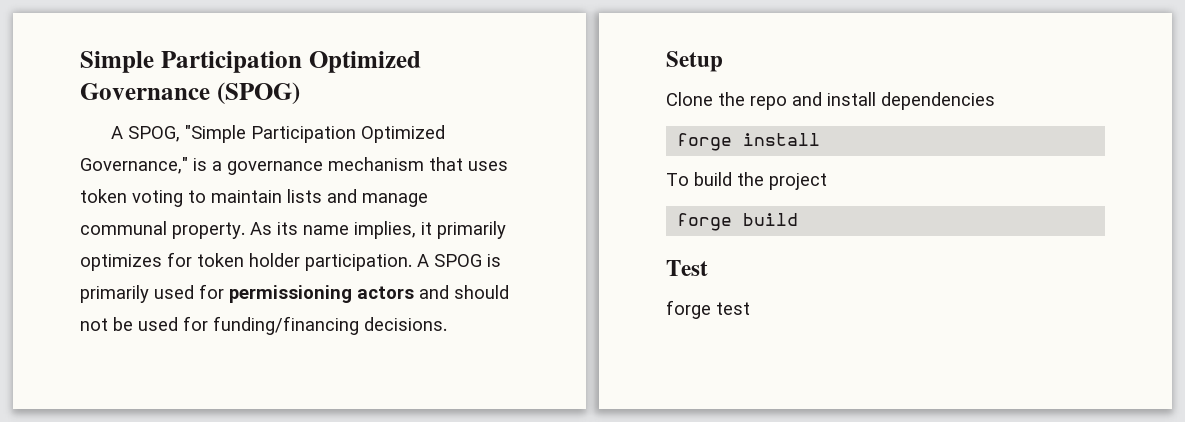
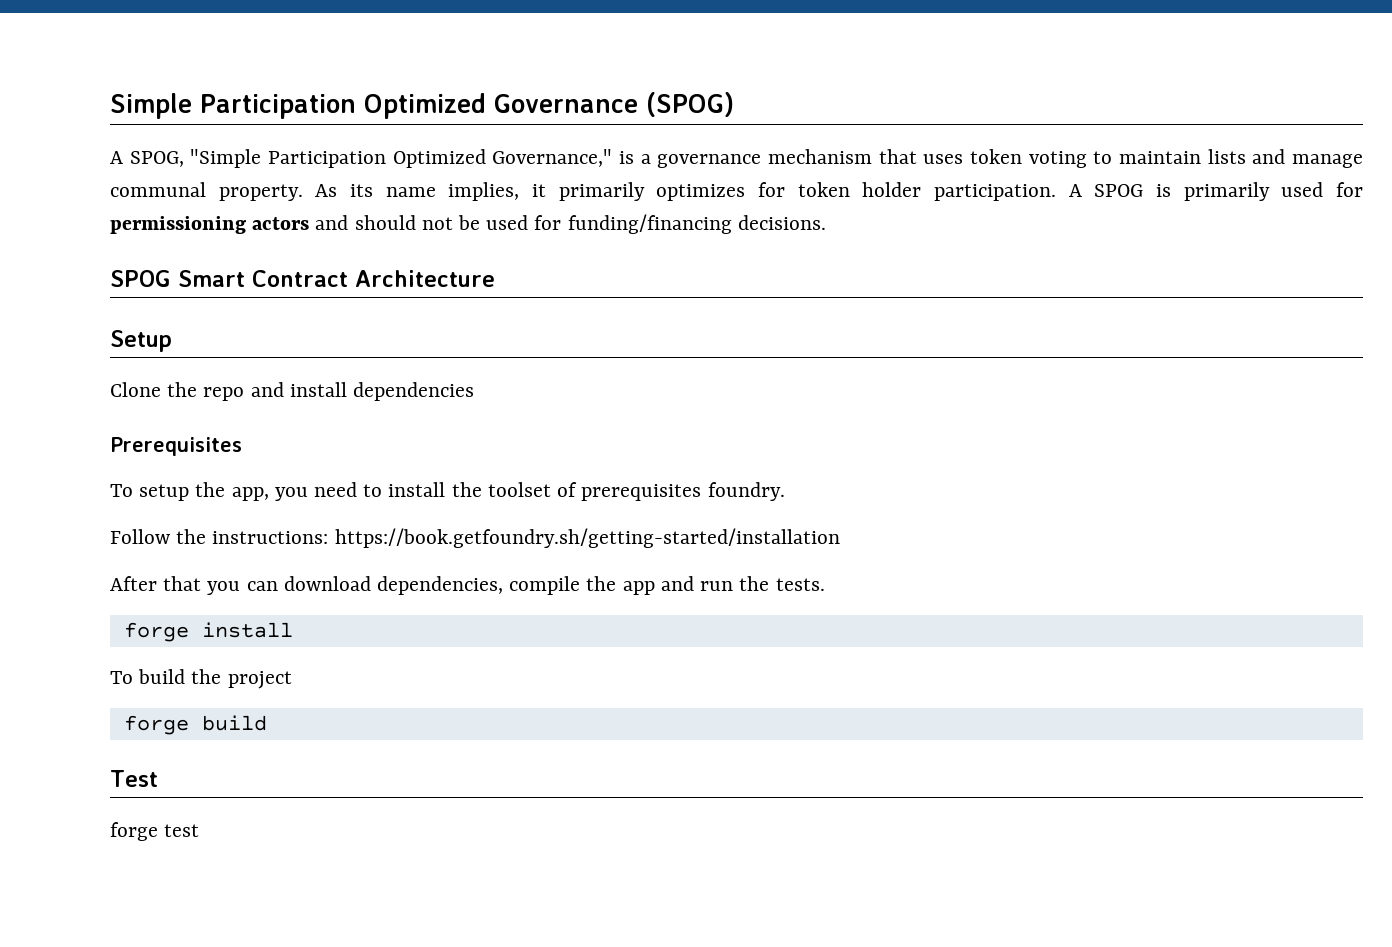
+ SPOG Smart Contract Architecture
+ Prerequisites
+ To setup the app, you need to install the toolset of prerequisites foundry.
+ Follow the instructions: https://book.getfoundry.sh/getting-started/installation
+ After that you can download dependencies, compile the app and run the tests.

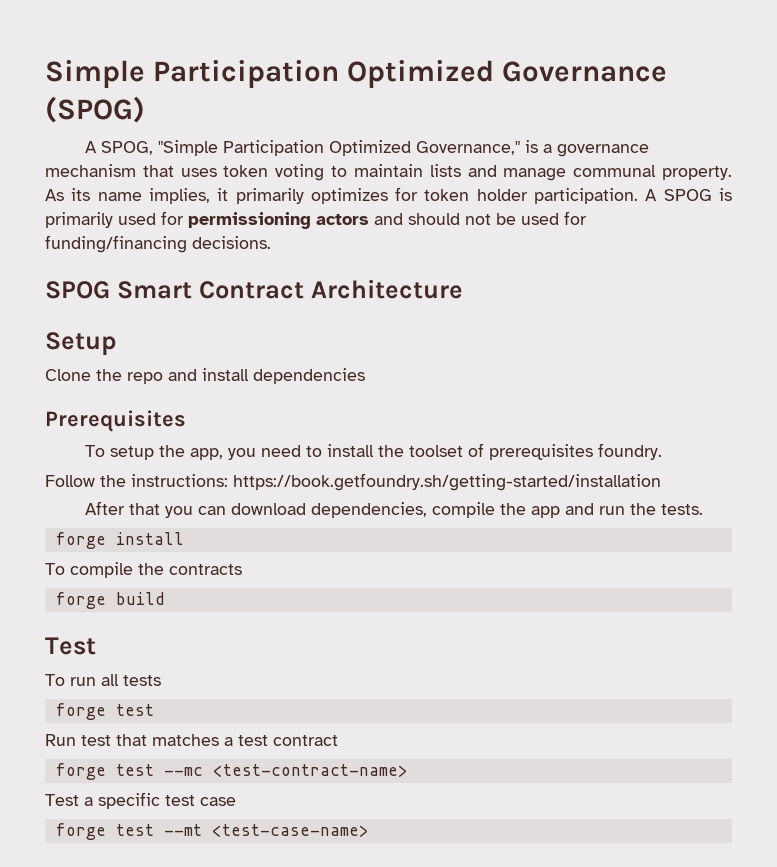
- To build the project
+ To compile the contracts
+ To run all tests
  forge test
+ Run test that matches a test contract
+ forge test --mc <test-contract-name>
+ Test a specific test case
+ forge test --mt <test-case-name>

